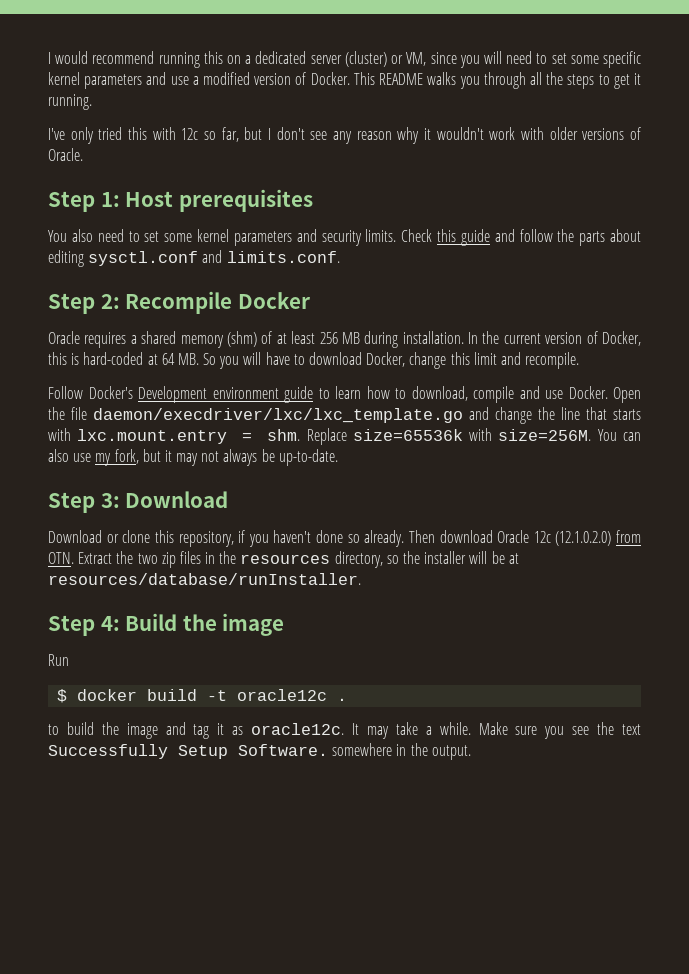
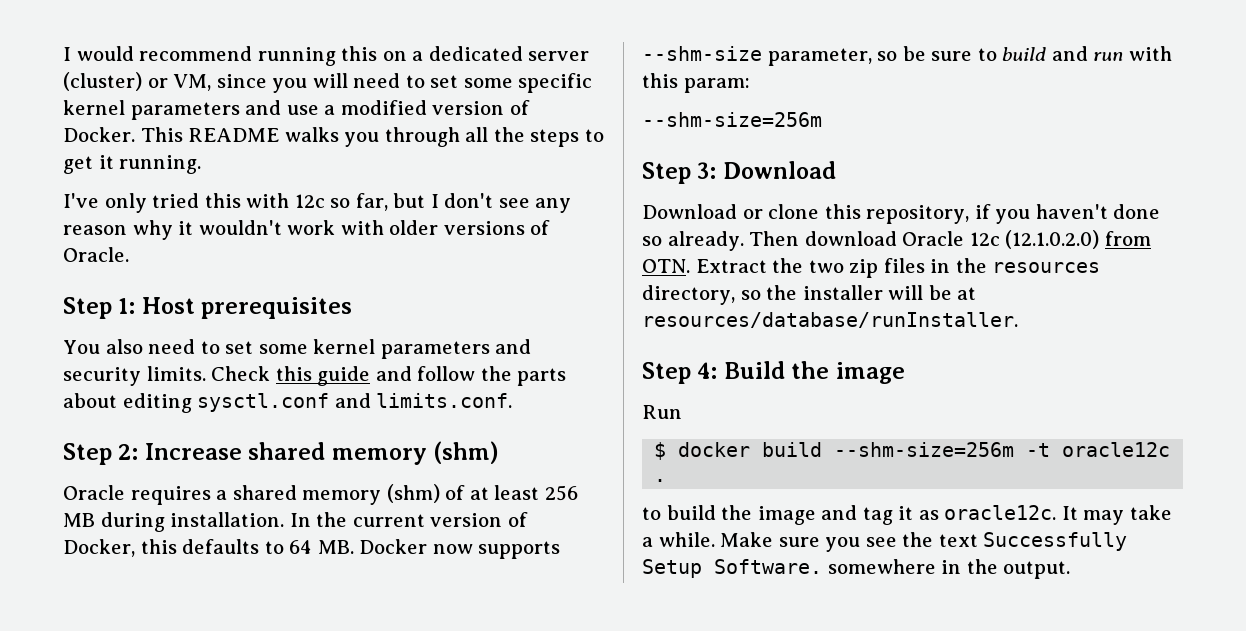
- Step 2: Recompile Docker
+ Step 2: Increase shared memory (shm)
- In the current version of Docker, this is hard-coded at 64 MB. So you will have to download Docker, change this limit and recompile.
- Follow Docker's Development environment guide to learn how to download, compile and use Docker. Open the file daemon/execdriver/lxc/lxc_template.go and change the line that starts with lxc.mount.entry = shm. Replace size=65536k with size=256M. You can also use my fork, but it may not always be up-to-date.
+ In the current version of Docker, this defaults to 64 MB. Docker now supports --shm-size parameter, so be sure to build and run with this param:
+ --shm-size=256m
- $ docker build -t oracle12c .
+ $ docker build --shm-size=256m -t oracle12c .

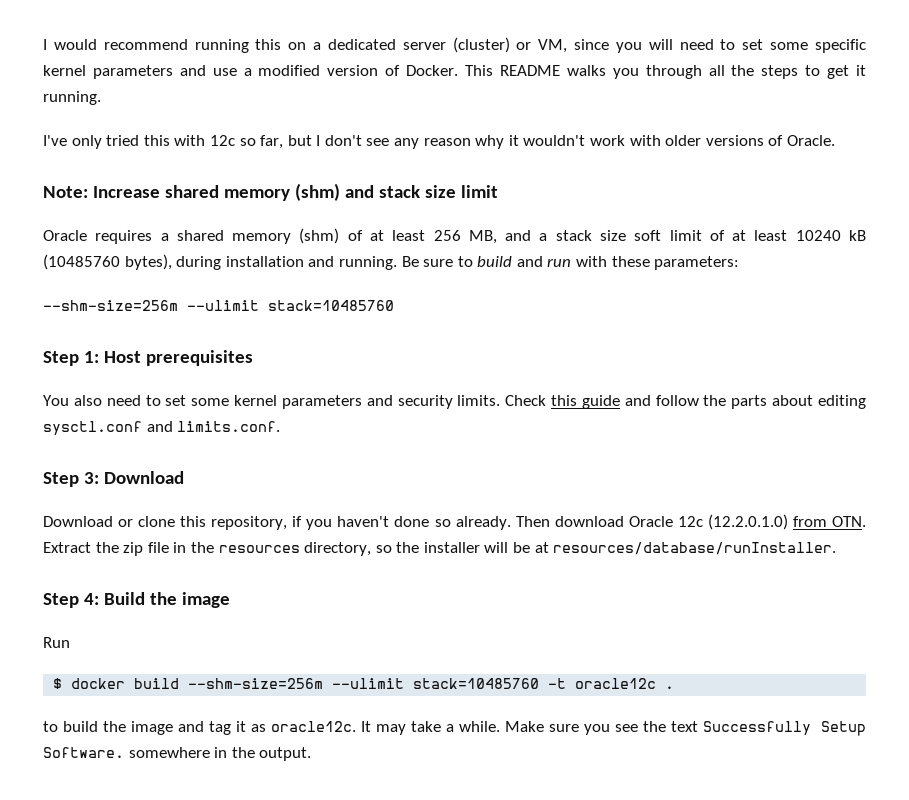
+ Note: Increase shared memory (shm) and stack size limit
+ Oracle requires a shared memory (shm) of at least 256 MB, and a stack size soft limit of at least 10240 kB (10485760 bytes), during installation and running. Be sure to build and run with these parameters:
+ --shm-size=256m --ulimit stack=10485760
- Step 2: Increase shared memory (shm)
- Oracle requires a shared memory (shm) of at least 256 MB during installation. In the current version of Docker, this defaults to 64 MB. Docker now supports --shm-size parameter, so be sure to build and run with this param:
- --shm-size=256m
- Then download Oracle 12c (12.1.0.2.0) from OTN. Extract the two zip files in the resources directory, so the installer will be at resources/database/runInstaller.
+ Then download Oracle 12c (12.2.0.1.0) from OTN. Extract the zip file in the resources directory, so the installer will be at resources/database/runInstaller.
- $ docker build --shm-size=256m -t oracle12c .
+ $ docker build --shm-size=256m --ulimit stack=10485760 -t oracle12c .

